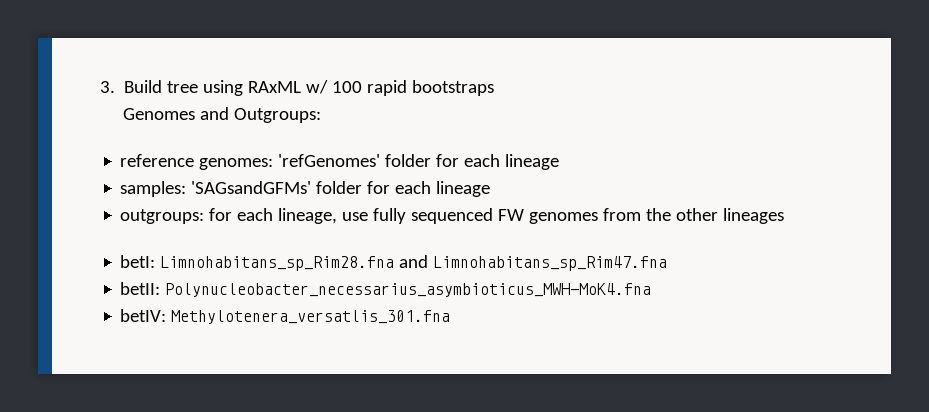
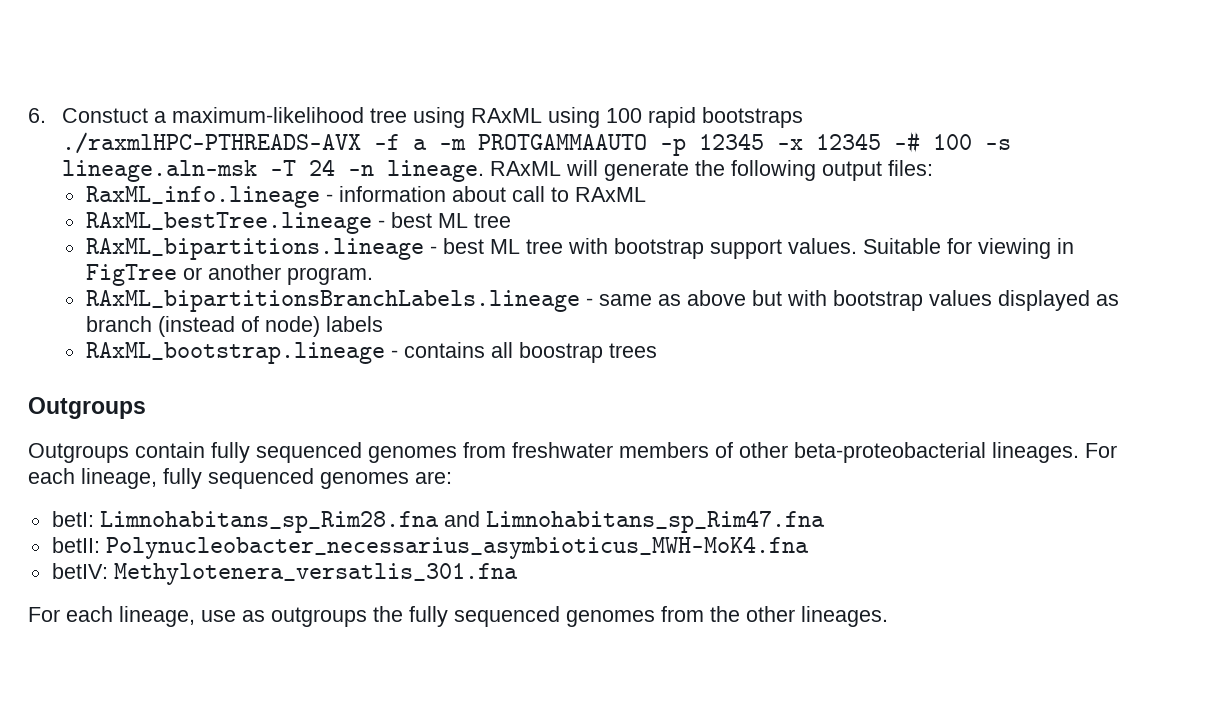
- 3. Build tree using RAxML w/ 100 rapid bootstraps
+ 6. Constuct a maximum-likelihood tree using RAxML using 100 rapid bootstraps
- Genomes and Outgroups:
- reference genomes: 'refGenomes' folder for each lineage
- samples: 'SAGsandGFMs' folder for each lineage
- outgroups: for each lineage, use fully sequenced FW genomes from the other lineages
+ ./raxmlHPC-PTHREADS-AVX -f a -m PROTGAMMAAUTO -p 12345 -x 12345 -# 100 -s lineage.aln-msk -T 24 -n lineage. RAxML will generate the following output files:
+ RaxML_info.lineage - information about call to RAxML
+ RAxML_bestTree.lineage - best ML tree
+ RAxML_bipartitions.lineage - best ML tree with bootstrap support values. Suitable for viewing in FigTree or another program.
+ RAxML_bipartitionsBranchLabels.lineage - same as above but with bootstrap values displayed as branch (instead of node) labels
+ RAxML_bootstrap.lineage - contains all boostrap trees
+ Outgroups
+ Outgroups contain fully sequenced genomes from freshwater members of other beta-proteobacterial lineages. For each lineage, fully sequenced genomes are:
+ For each lineage, use as outgroups the fully sequenced genomes from the other lineages.

